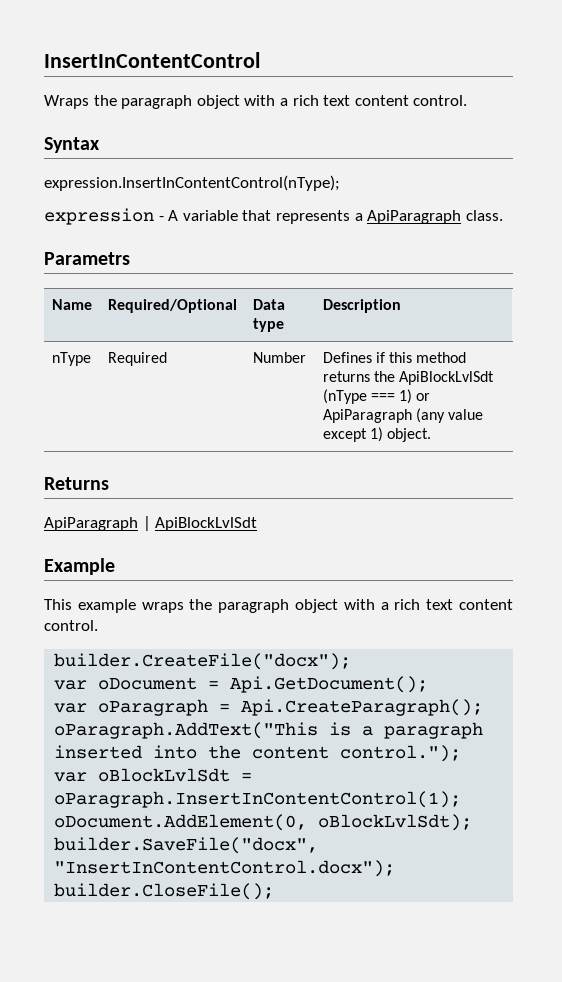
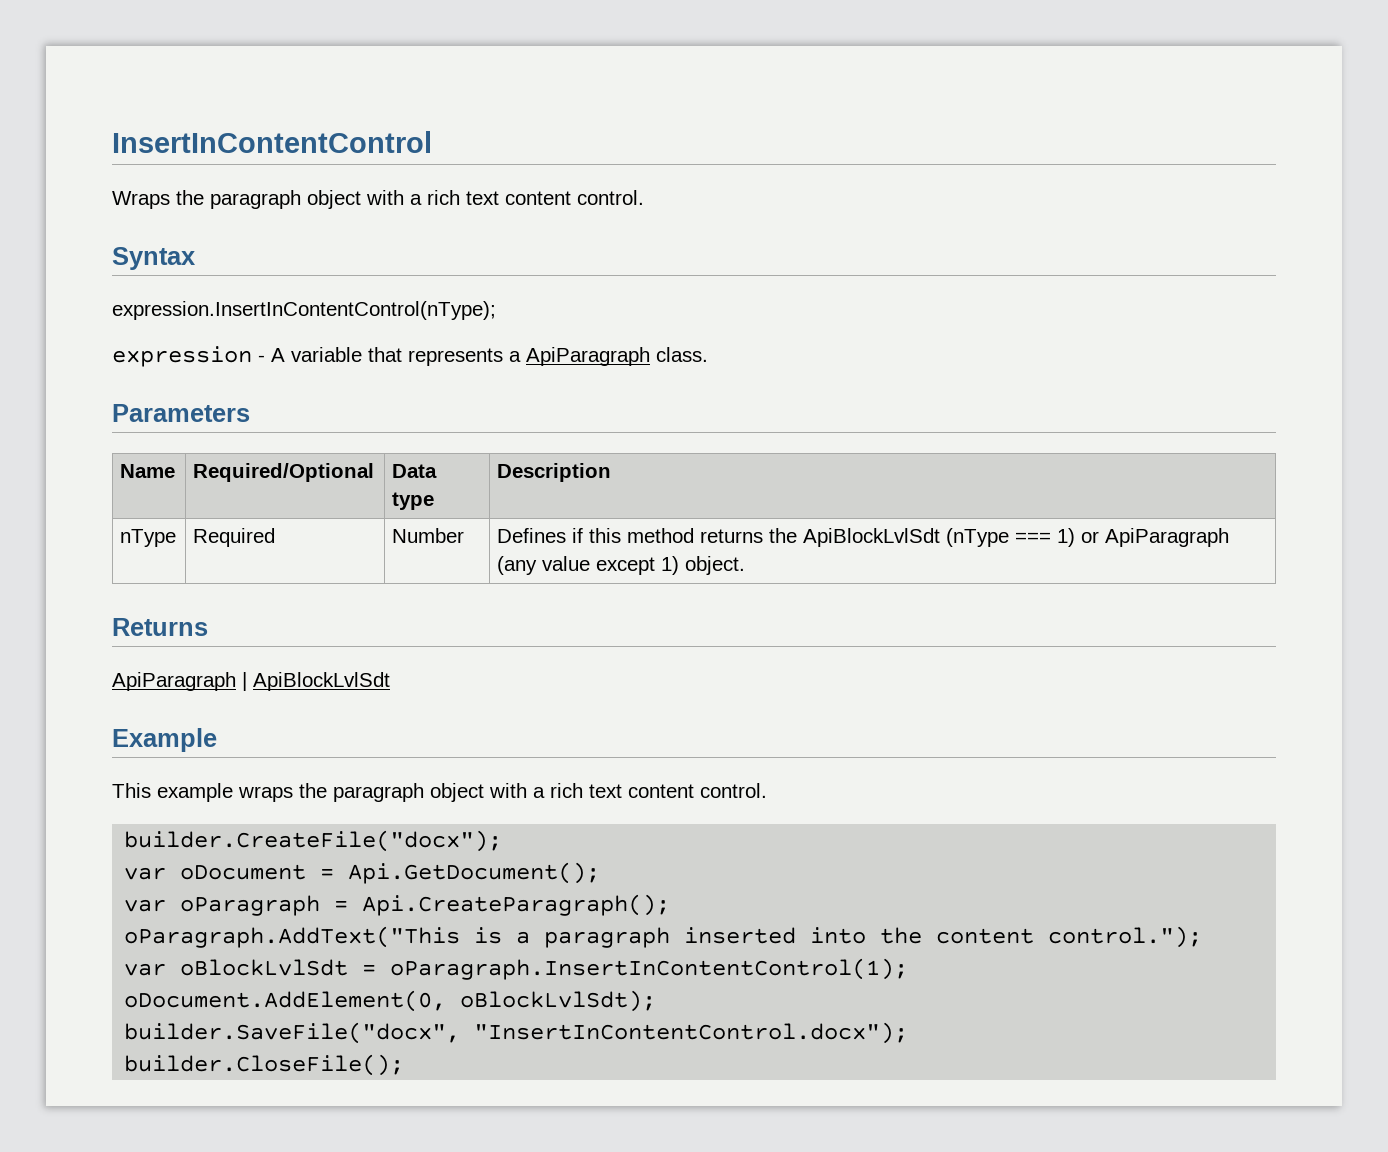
- Parametrs
+ Parameters

